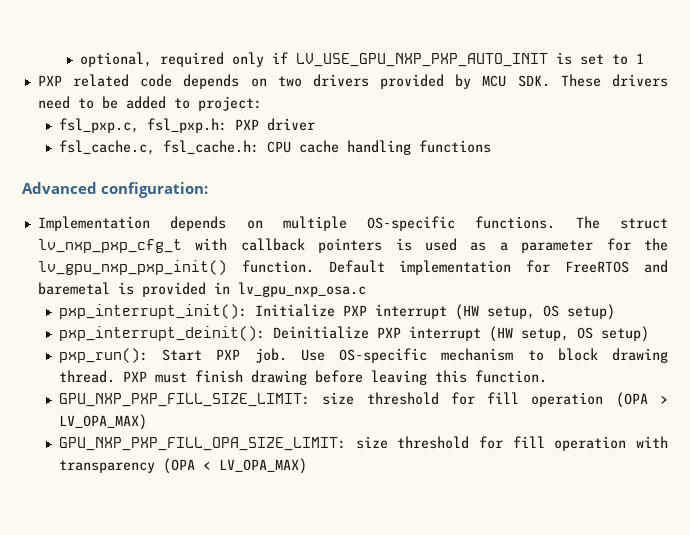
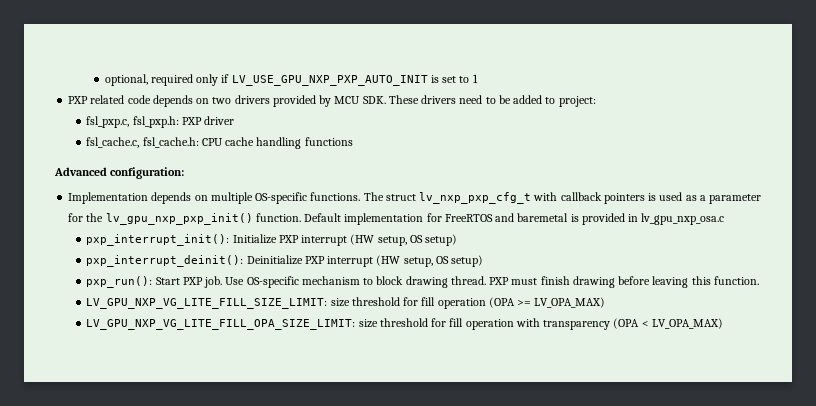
- GPU_NXP_PXP_FILL_SIZE_LIMIT: size threshold for fill operation (OPA > LV_OPA_MAX)
+ LV_GPU_NXP_VG_LITE_FILL_SIZE_LIMIT: size threshold for fill operation (OPA >= LV_OPA_MAX)
- GPU_NXP_PXP_FILL_OPA_SIZE_LIMIT: size threshold for fill operation with transparency (OPA < LV_OPA_MAX)
+ LV_GPU_NXP_VG_LITE_FILL_OPA_SIZE_LIMIT: size threshold for fill operation with transparency (OPA < LV_OPA_MAX)

